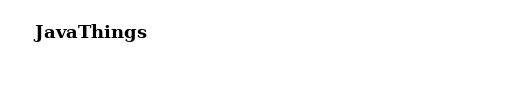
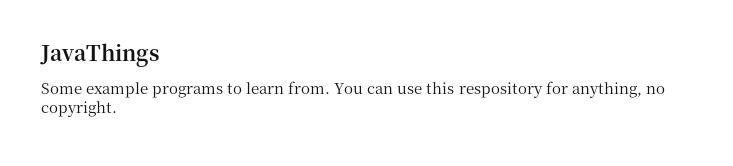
+ Some example programs to learn from. You can use this respository for anything, no copyright.

